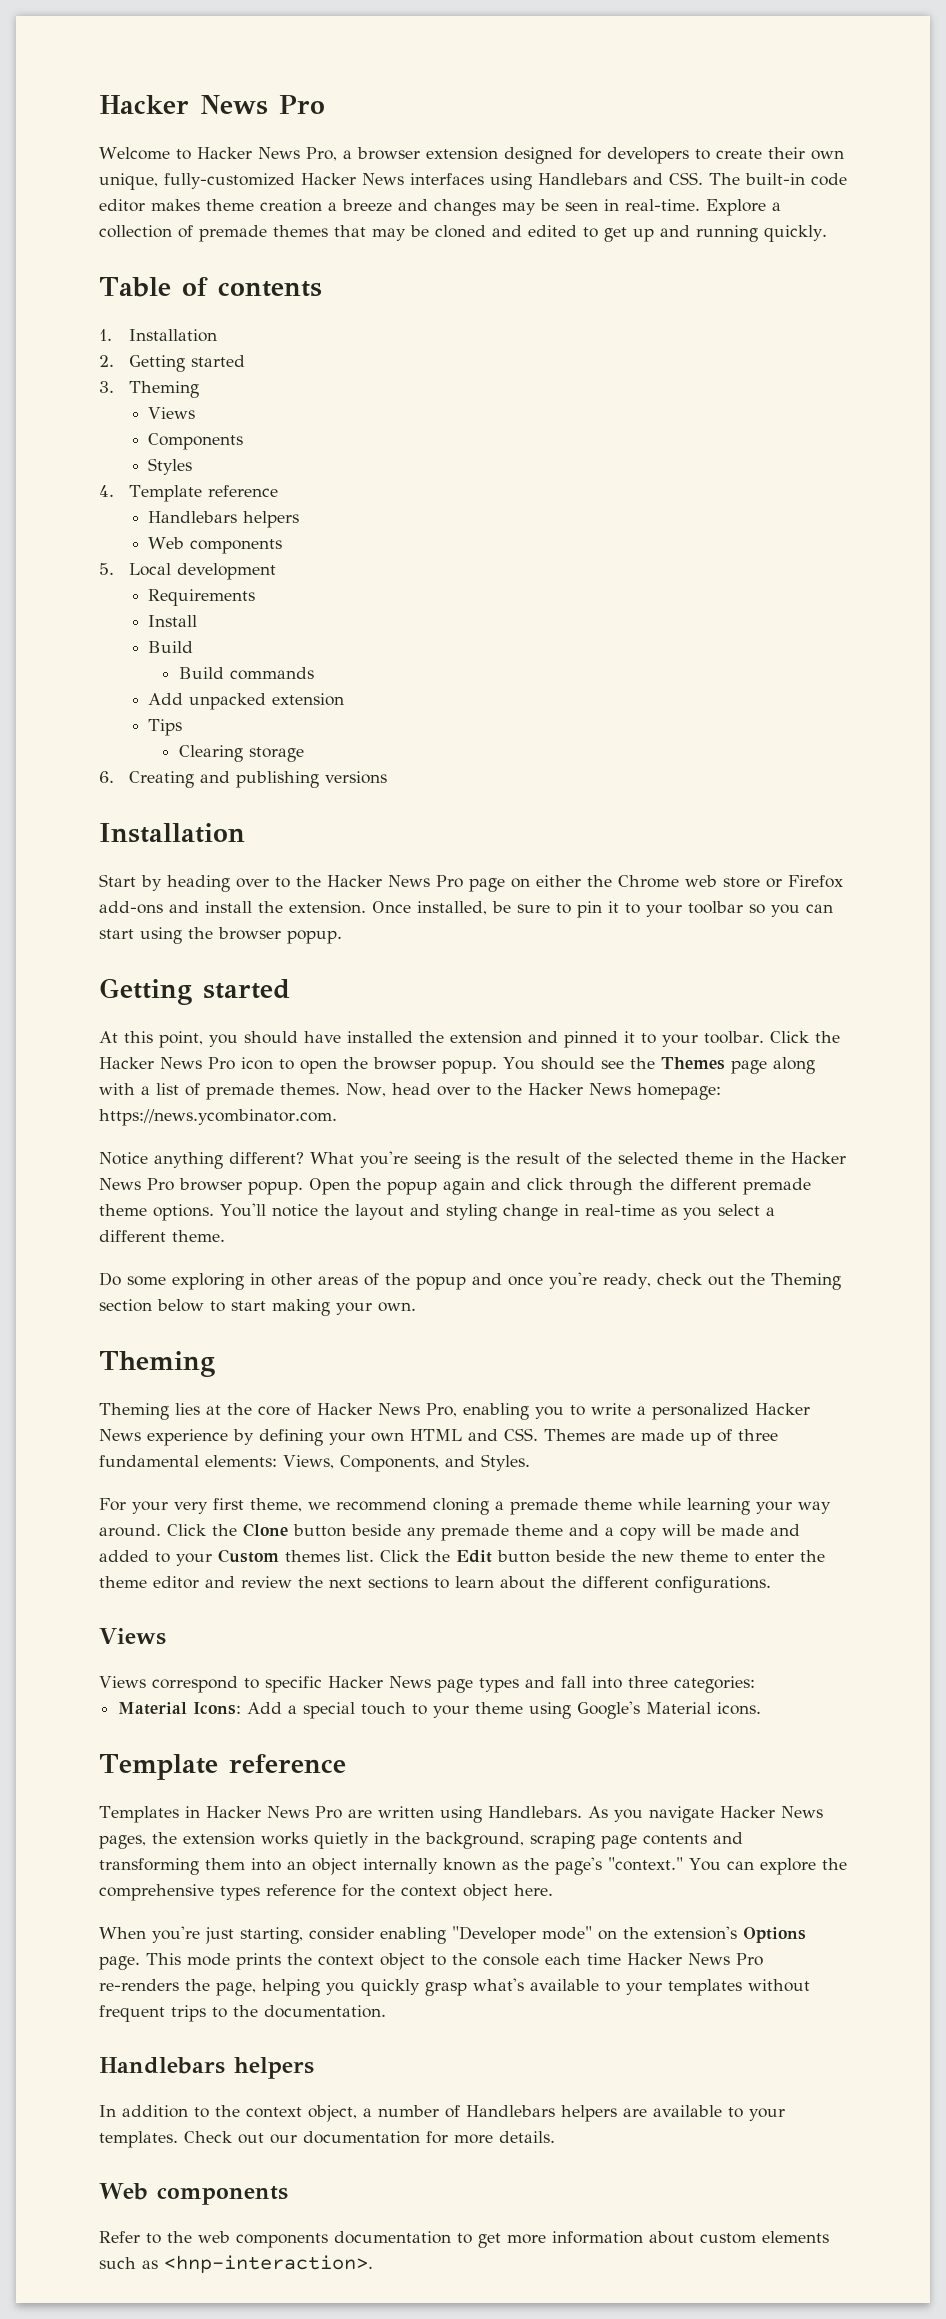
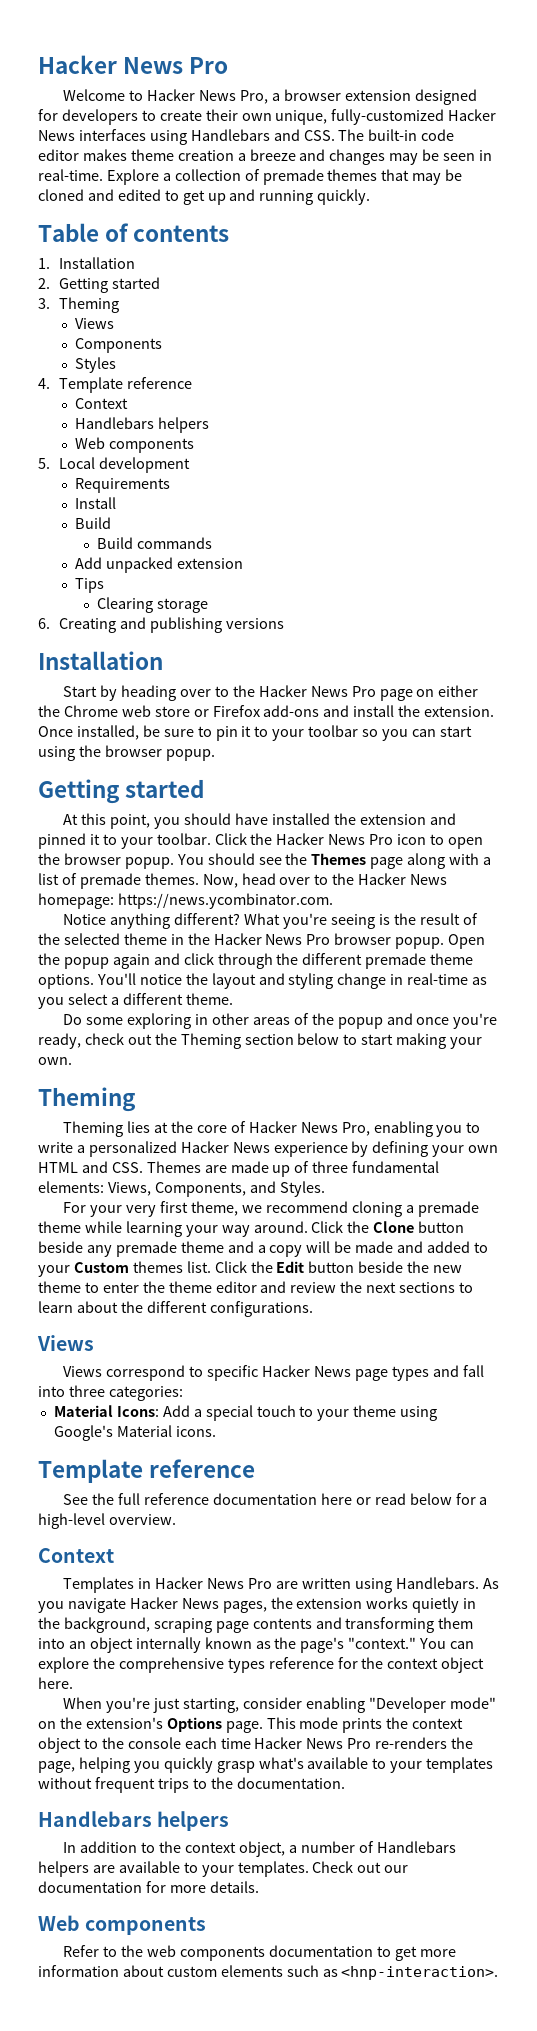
  4. Template reference
+ Context
+ See the full reference documentation here or read below for a high-level overview.
+ Context

